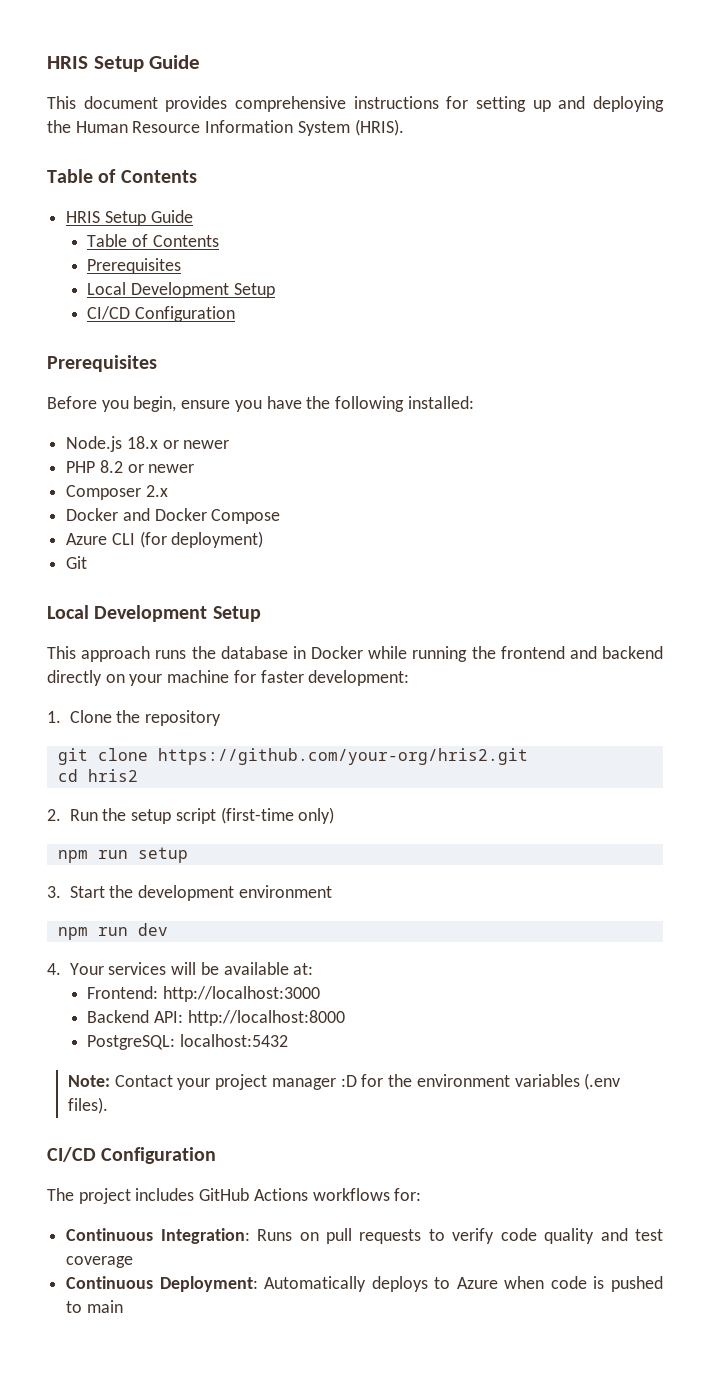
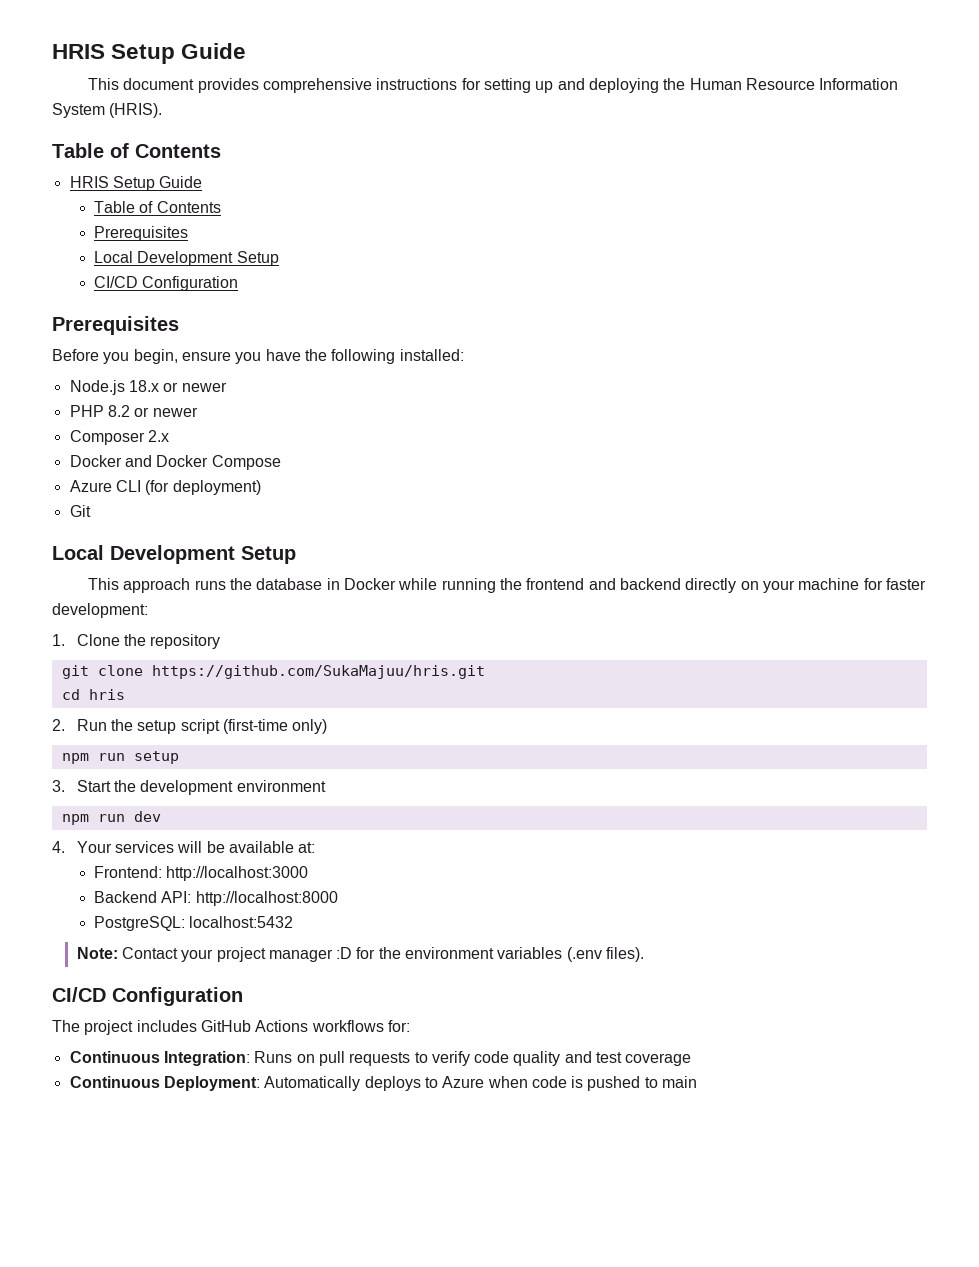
- git clone https://github.com/your-org/hris2.git
+ git clone https://github.com/SukaMajuu/hris.git
- cd hris2
+ cd hris

